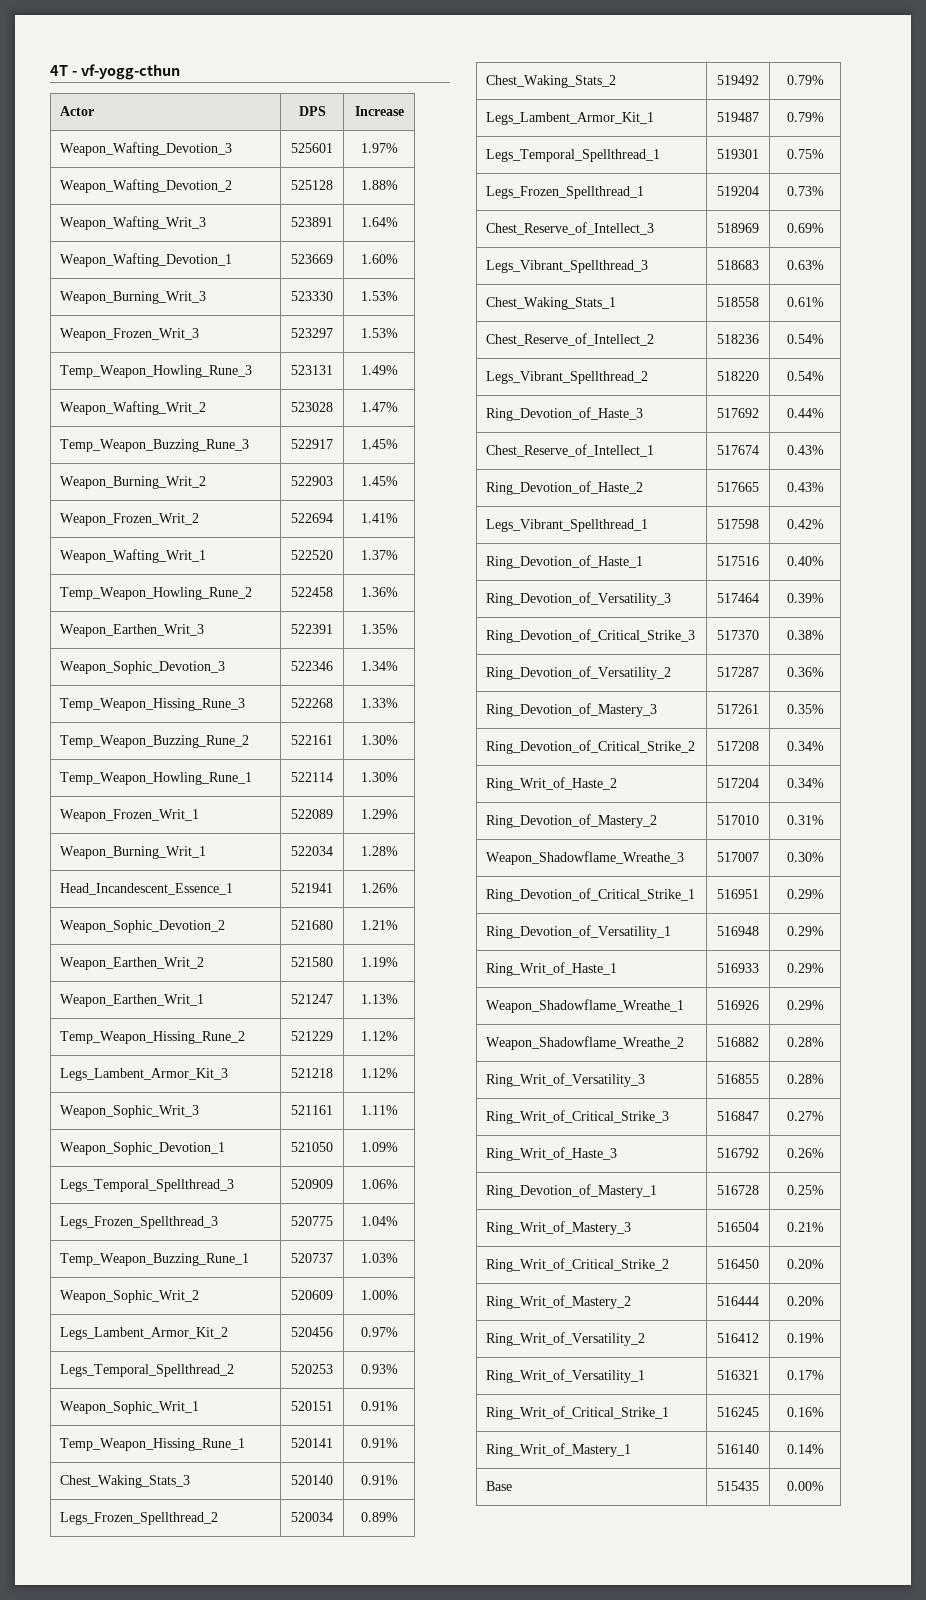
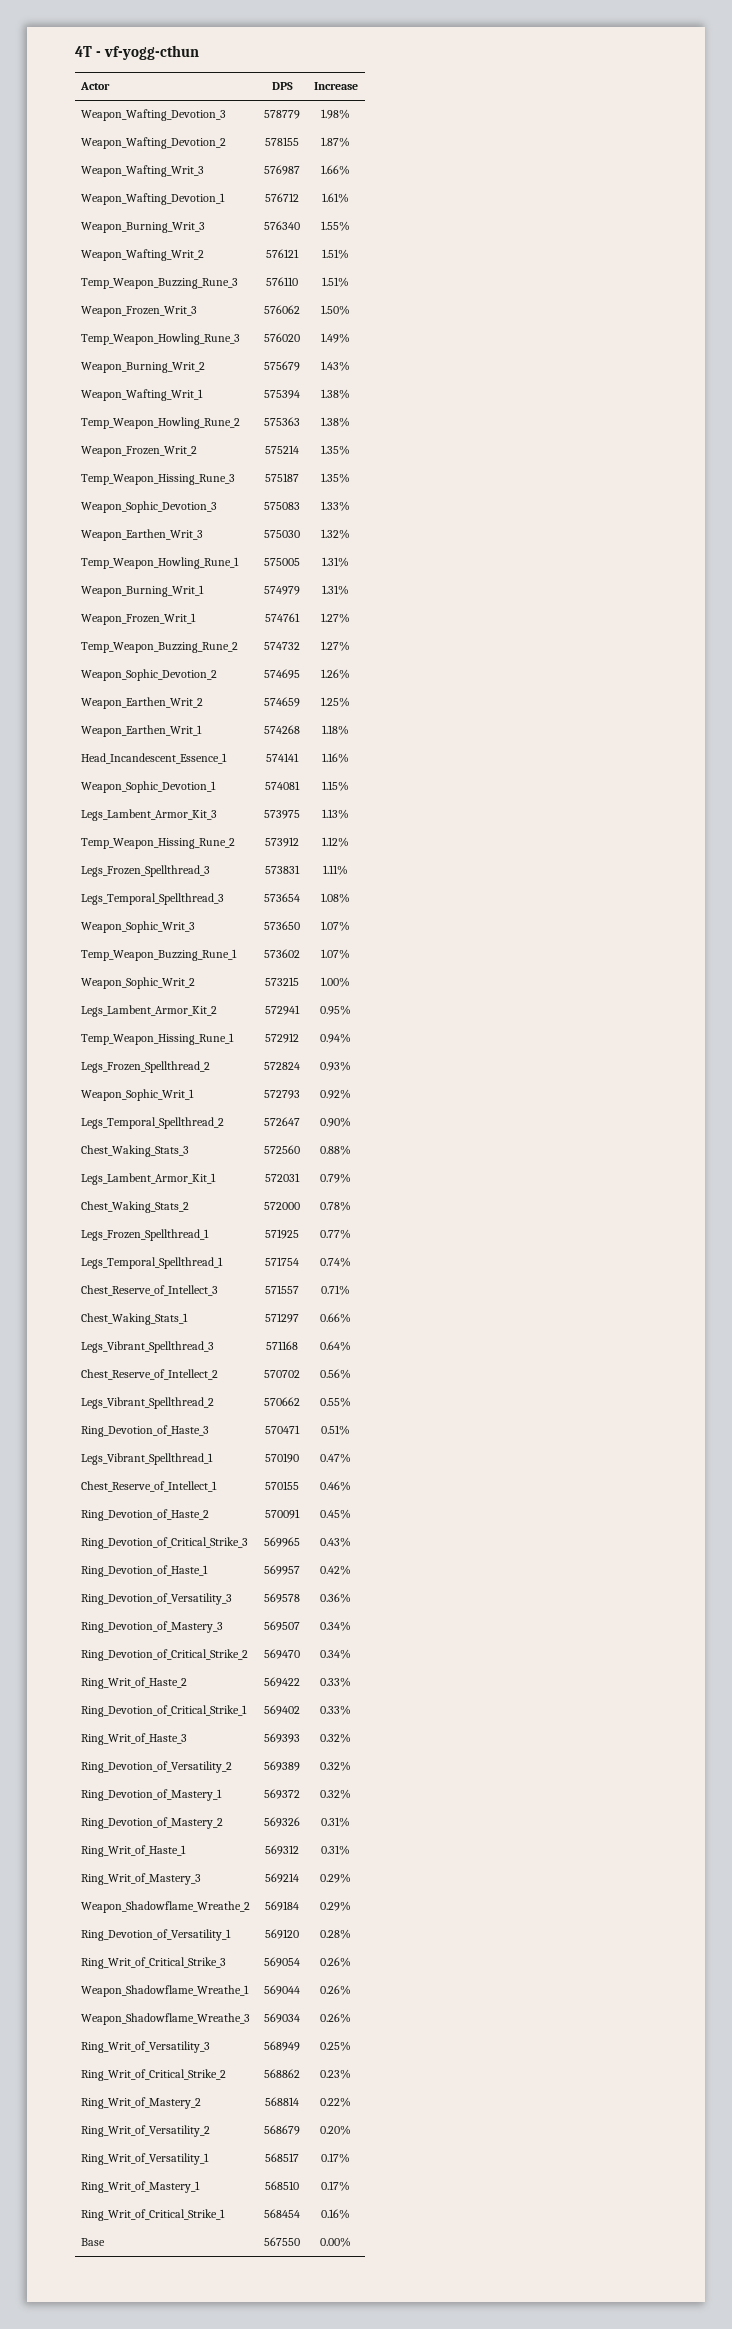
- Weapon_Wafting_Devotion_3 | 525601 | 1.97%
+ Weapon_Wafting_Devotion_3 | 578779 | 1.98%
- Weapon_Wafting_Devotion_2 | 525128 | 1.88%
+ Weapon_Wafting_Devotion_2 | 578155 | 1.87%
- Weapon_Wafting_Writ_3 | 523891 | 1.64%
+ Weapon_Wafting_Writ_3 | 576987 | 1.66%
- Weapon_Wafting_Devotion_1 | 523669 | 1.60%
+ Weapon_Wafting_Devotion_1 | 576712 | 1.61%
- Weapon_Burning_Writ_3 | 523330 | 1.53%
+ Weapon_Burning_Writ_3 | 576340 | 1.55%
+ Weapon_Wafting_Writ_2 | 576121 | 1.51%
+ Temp_Weapon_Buzzing_Rune_3 | 576110 | 1.51%
- Weapon_Frozen_Writ_3 | 523297 | 1.53%
+ Weapon_Frozen_Writ_3 | 576062 | 1.50%
- Temp_Weapon_Howling_Rune_3 | 523131 | 1.49%
+ Temp_Weapon_Howling_Rune_3 | 576020 | 1.49%
- Weapon_Wafting_Writ_2 | 523028 | 1.47%
- Temp_Weapon_Buzzing_Rune_3 | 522917 | 1.45%
- Weapon_Burning_Writ_2 | 522903 | 1.45%
- Weapon_Frozen_Writ_2 | 522694 | 1.41%
- Weapon_Wafting_Writ_1 | 522520 | 1.37%
- Temp_Weapon_Howling_Rune_2 | 522458 | 1.36%
- Weapon_Earthen_Writ_3 | 522391 | 1.35%
- Weapon_Sophic_Devotion_3 | 522346 | 1.34%
- Temp_Weapon_Hissing_Rune_3 | 522268 | 1.33%
- Temp_Weapon_Buzzing_Rune_2 | 522161 | 1.30%
- Temp_Weapon_Howling_Rune_1 | 522114 | 1.30%
- Weapon_Frozen_Writ_1 | 522089 | 1.29%
- Weapon_Burning_Writ_1 | 522034 | 1.28%
- Head_Incandescent_Essence_1 | 521941 | 1.26%
- Weapon_Sophic_Devotion_2 | 521680 | 1.21%
- Weapon_Earthen_Writ_2 | 521580 | 1.19%
- Weapon_Earthen_Writ_1 | 521247 | 1.13%
+ Weapon_Burning_Writ_2 | 575679 | 1.43%
+ Weapon_Wafting_Writ_1 | 575394 | 1.38%
+ Temp_Weapon_Howling_Rune_2 | 575363 | 1.38%
+ Weapon_Frozen_Writ_2 | 575214 | 1.35%
+ Temp_Weapon_Hissing_Rune_3 | 575187 | 1.35%
+ Weapon_Sophic_Devotion_3 | 575083 | 1.33%
+ Weapon_Earthen_Writ_3 | 575030 | 1.32%
+ Temp_Weapon_Howling_Rune_1 | 575005 | 1.31%
+ Weapon_Burning_Writ_1 | 574979 | 1.31%
+ Weapon_Frozen_Writ_1 | 574761 | 1.27%
+ Temp_Weapon_Buzzing_Rune_2 | 574732 | 1.27%
+ Weapon_Sophic_Devotion_2 | 574695 | 1.26%
+ Weapon_Earthen_Writ_2 | 574659 | 1.25%
+ Weapon_Earthen_Writ_1 | 574268 | 1.18%
+ Head_Incandescent_Essence_1 | 574141 | 1.16%
+ Weapon_Sophic_Devotion_1 | 574081 | 1.15%
+ Legs_Lambent_Armor_Kit_3 | 573975 | 1.13%
- Temp_Weapon_Hissing_Rune_2 | 521229 | 1.12%
- Legs_Lambent_Armor_Kit_3 | 521218 | 1.12%
- Weapon_Sophic_Writ_3 | 521161 | 1.11%
- Weapon_Sophic_Devotion_1 | 521050 | 1.09%
- Legs_Temporal_Spellthread_3 | 520909 | 1.06%
- Legs_Frozen_Spellthread_3 | 520775 | 1.04%
+ Temp_Weapon_Hissing_Rune_2 | 573912 | 1.12%
+ Legs_Frozen_Spellthread_3 | 573831 | 1.11%
+ Legs_Temporal_Spellthread_3 | 573654 | 1.08%
+ Weapon_Sophic_Writ_3 | 573650 | 1.07%
- Temp_Weapon_Buzzing_Rune_1 | 520737 | 1.03%
+ Temp_Weapon_Buzzing_Rune_1 | 573602 | 1.07%
- Weapon_Sophic_Writ_2 | 520609 | 1.00%
+ Weapon_Sophic_Writ_2 | 573215 | 1.00%
- Legs_Lambent_Armor_Kit_2 | 520456 | 0.97%
- Legs_Temporal_Spellthread_2 | 520253 | 0.93%
- Weapon_Sophic_Writ_1 | 520151 | 0.91%
- Temp_Weapon_Hissing_Rune_1 | 520141 | 0.91%
- Chest_Waking_Stats_3 | 520140 | 0.91%
- Legs_Frozen_Spellthread_2 | 520034 | 0.89%
- Chest_Waking_Stats_2 | 519492 | 0.79%
- Legs_Lambent_Armor_Kit_1 | 519487 | 0.79%
- Legs_Temporal_Spellthread_1 | 519301 | 0.75%
- Legs_Frozen_Spellthread_1 | 519204 | 0.73%
- Chest_Reserve_of_Intellect_3 | 518969 | 0.69%
- Legs_Vibrant_Spellthread_3 | 518683 | 0.63%
- Chest_Waking_Stats_1 | 518558 | 0.61%
+ Legs_Lambent_Armor_Kit_2 | 572941 | 0.95%
+ Temp_Weapon_Hissing_Rune_1 | 572912 | 0.94%
+ Legs_Frozen_Spellthread_2 | 572824 | 0.93%
+ Weapon_Sophic_Writ_1 | 572793 | 0.92%
+ Legs_Temporal_Spellthread_2 | 572647 | 0.90%
+ Chest_Waking_Stats_3 | 572560 | 0.88%
+ Legs_Lambent_Armor_Kit_1 | 572031 | 0.79%
+ Chest_Waking_Stats_2 | 572000 | 0.78%
+ Legs_Frozen_Spellthread_1 | 571925 | 0.77%
+ Legs_Temporal_Spellthread_1 | 571754 | 0.74%
+ Chest_Reserve_of_Intellect_3 | 571557 | 0.71%
+ Chest_Waking_Stats_1 | 571297 | 0.66%
+ Legs_Vibrant_Spellthread_3 | 571168 | 0.64%
- Chest_Reserve_of_Intellect_2 | 518236 | 0.54%
+ Chest_Reserve_of_Intellect_2 | 570702 | 0.56%
- Legs_Vibrant_Spellthread_2 | 518220 | 0.54%
+ Legs_Vibrant_Spellthread_2 | 570662 | 0.55%
- Ring_Devotion_of_Haste_3 | 517692 | 0.44%
- Chest_Reserve_of_Intellect_1 | 517674 | 0.43%
- Ring_Devotion_of_Haste_2 | 517665 | 0.43%
- Legs_Vibrant_Spellthread_1 | 517598 | 0.42%
- Ring_Devotion_of_Haste_1 | 517516 | 0.40%
- Ring_Devotion_of_Versatility_3 | 517464 | 0.39%
- Ring_Devotion_of_Critical_Strike_3 | 517370 | 0.38%
- Ring_Devotion_of_Versatility_2 | 517287 | 0.36%
+ Ring_Devotion_of_Haste_3 | 570471 | 0.51%
+ Legs_Vibrant_Spellthread_1 | 570190 | 0.47%
+ Chest_Reserve_of_Intellect_1 | 570155 | 0.46%
+ Ring_Devotion_of_Haste_2 | 570091 | 0.45%
+ Ring_Devotion_of_Critical_Strike_3 | 569965 | 0.43%
+ Ring_Devotion_of_Haste_1 | 569957 | 0.42%
+ Ring_Devotion_of_Versatility_3 | 569578 | 0.36%
- Ring_Devotion_of_Mastery_3 | 517261 | 0.35%
+ Ring_Devotion_of_Mastery_3 | 569507 | 0.34%
- Ring_Devotion_of_Critical_Strike_2 | 517208 | 0.34%
+ Ring_Devotion_of_Critical_Strike_2 | 569470 | 0.34%
- Ring_Writ_of_Haste_2 | 517204 | 0.34%
+ Ring_Writ_of_Haste_2 | 569422 | 0.33%
+ Ring_Devotion_of_Critical_Strike_1 | 569402 | 0.33%
+ Ring_Writ_of_Haste_3 | 569393 | 0.32%
+ Ring_Devotion_of_Versatility_2 | 569389 | 0.32%
+ Ring_Devotion_of_Mastery_1 | 569372 | 0.32%
- Ring_Devotion_of_Mastery_2 | 517010 | 0.31%
- Weapon_Shadowflame_Wreathe_3 | 517007 | 0.30%
- Ring_Devotion_of_Critical_Strike_1 | 516951 | 0.29%
- Ring_Devotion_of_Versatility_1 | 516948 | 0.29%
- Ring_Writ_of_Haste_1 | 516933 | 0.29%
- Weapon_Shadowflame_Wreathe_1 | 516926 | 0.29%
- Weapon_Shadowflame_Wreathe_2 | 516882 | 0.28%
- Ring_Writ_of_Versatility_3 | 516855 | 0.28%
- Ring_Writ_of_Critical_Strike_3 | 516847 | 0.27%
- Ring_Writ_of_Haste_3 | 516792 | 0.26%
- Ring_Devotion_of_Mastery_1 | 516728 | 0.25%
- Ring_Writ_of_Mastery_3 | 516504 | 0.21%
- Ring_Writ_of_Critical_Strike_2 | 516450 | 0.20%
- Ring_Writ_of_Mastery_2 | 516444 | 0.20%
- Ring_Writ_of_Versatility_2 | 516412 | 0.19%
- Ring_Writ_of_Versatility_1 | 516321 | 0.17%
+ Ring_Devotion_of_Mastery_2 | 569326 | 0.31%
+ Ring_Writ_of_Haste_1 | 569312 | 0.31%
+ Ring_Writ_of_Mastery_3 | 569214 | 0.29%
+ Weapon_Shadowflame_Wreathe_2 | 569184 | 0.29%
+ Ring_Devotion_of_Versatility_1 | 569120 | 0.28%
+ Ring_Writ_of_Critical_Strike_3 | 569054 | 0.26%
+ Weapon_Shadowflame_Wreathe_1 | 569044 | 0.26%
+ Weapon_Shadowflame_Wreathe_3 | 569034 | 0.26%
+ Ring_Writ_of_Versatility_3 | 568949 | 0.25%
+ Ring_Writ_of_Critical_Strike_2 | 568862 | 0.23%
+ Ring_Writ_of_Mastery_2 | 568814 | 0.22%
+ Ring_Writ_of_Versatility_2 | 568679 | 0.20%
+ Ring_Writ_of_Versatility_1 | 568517 | 0.17%
+ Ring_Writ_of_Mastery_1 | 568510 | 0.17%
- Ring_Writ_of_Critical_Strike_1 | 516245 | 0.16%
+ Ring_Writ_of_Critical_Strike_1 | 568454 | 0.16%
- Ring_Writ_of_Mastery_1 | 516140 | 0.14%
- Base | 515435 | 0.00%
+ Base | 567550 | 0.00%

